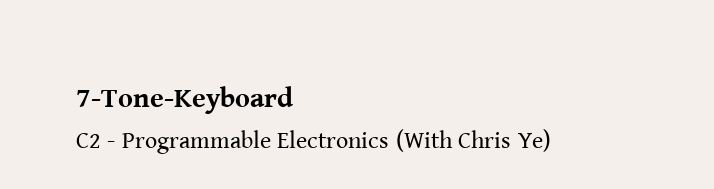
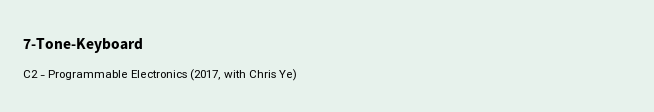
- C2 - Programmable Electronics (With Chris Ye)
+ C2 - Programmable Electronics (2017, with Chris Ye)

